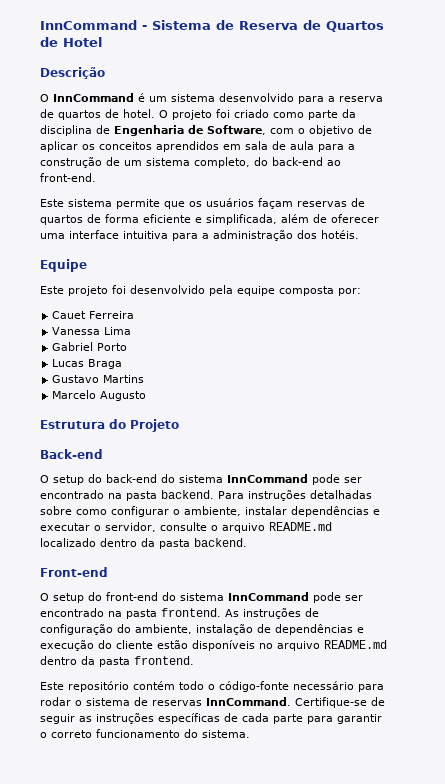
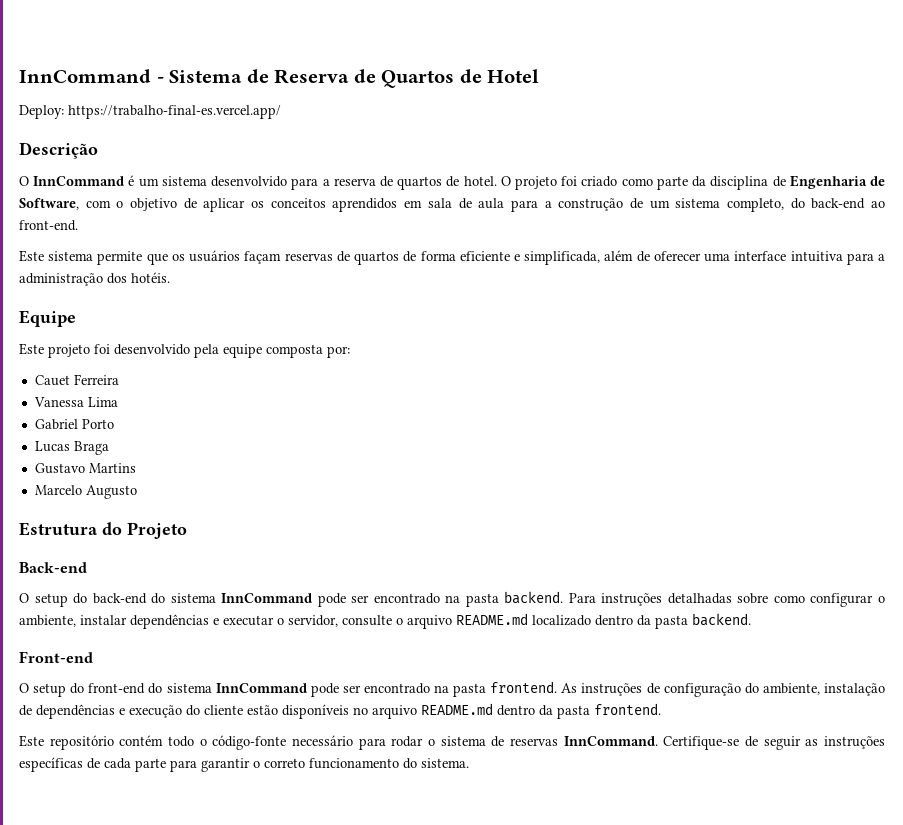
+ Deploy: https://trabalho-final-es.vercel.app/

